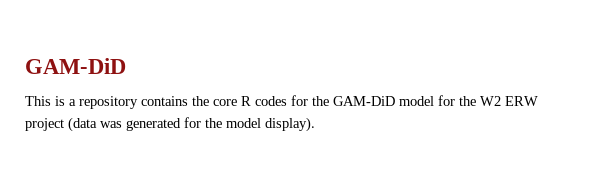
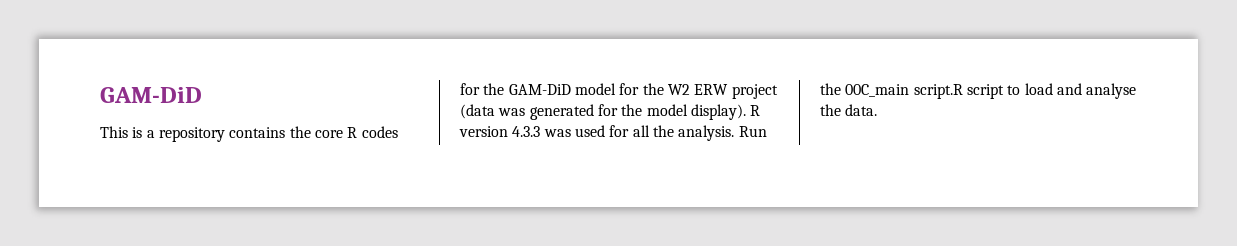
+ R version 4.3.3 was used for all the analysis. Run the 00C_main script.R script to load and analyse the data.

